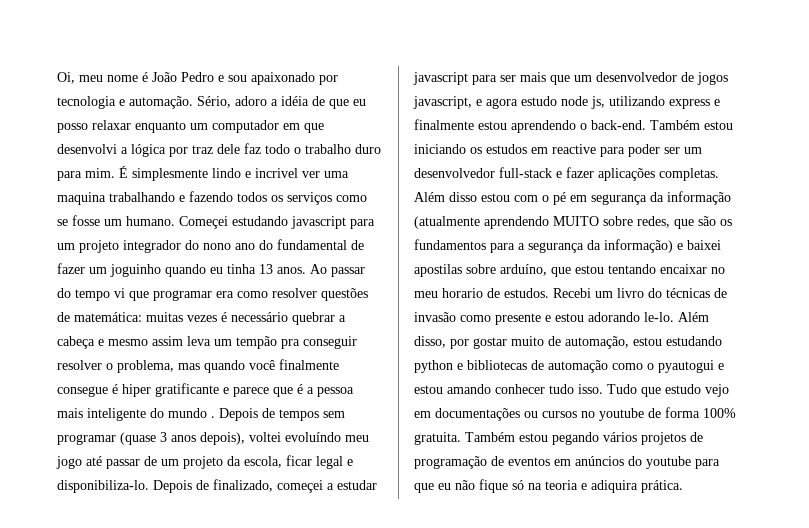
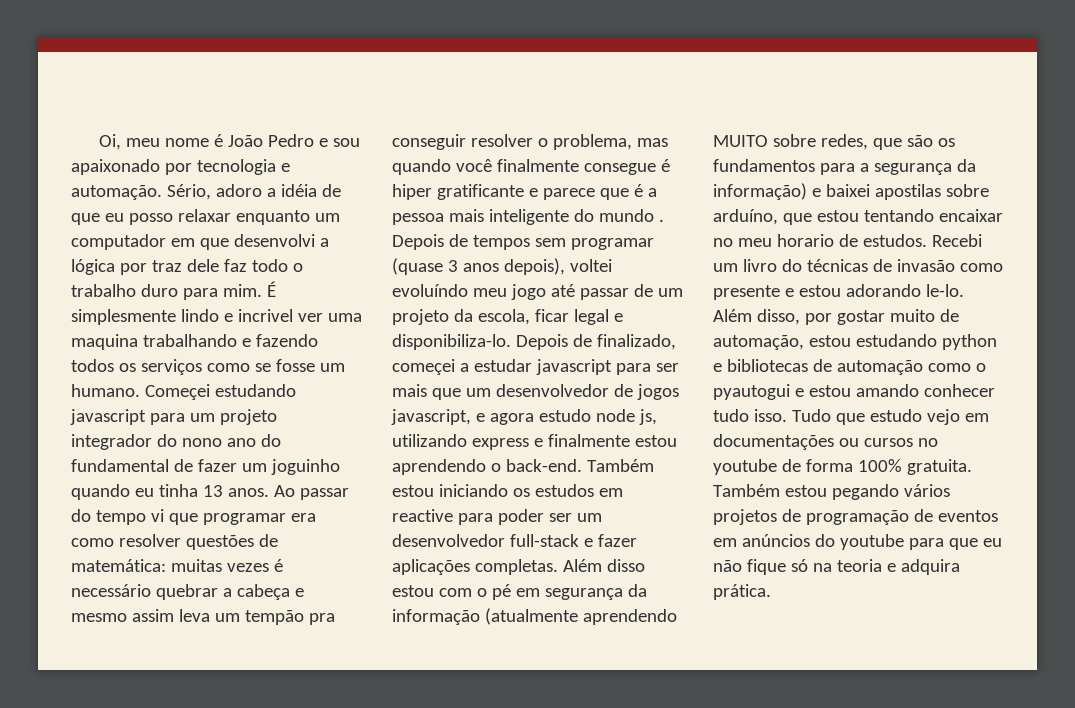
- Também estou pegando vários projetos de programação de eventos em anúncios do youtube para que eu não fique só na teoria e adiquira prática.
+ Também estou pegando vários projetos de programação de eventos em anúncios do youtube para que eu não fique só na teoria e adquira prática.

